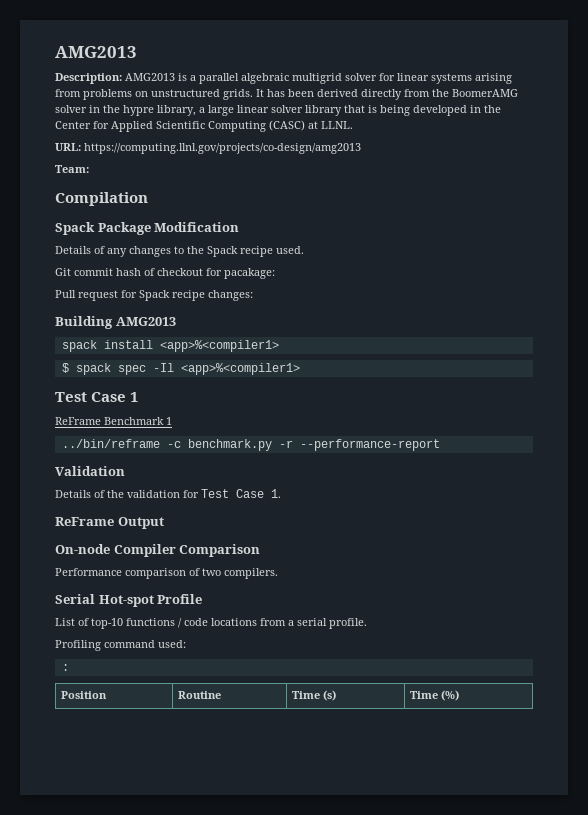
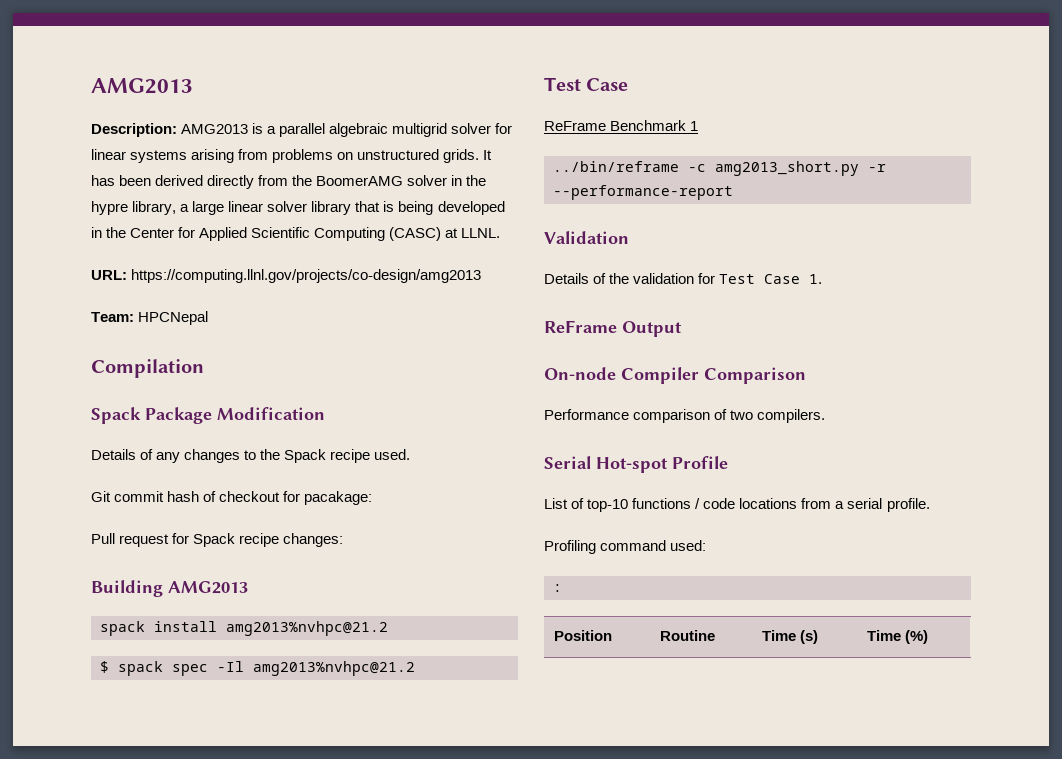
- Team:
+ Team: HPCNepal
- spack install <app>%<compiler1>
+ spack install amg2013%nvhpc@21.2
- $ spack spec -Il <app>%<compiler1>
- Test Case 1
+ $ spack spec -Il amg2013%nvhpc@21.2
+ Test Case
- ../bin/reframe -c benchmark.py -r --performance-report
+ ../bin/reframe -c amg2013_short.py -r --performance-report

